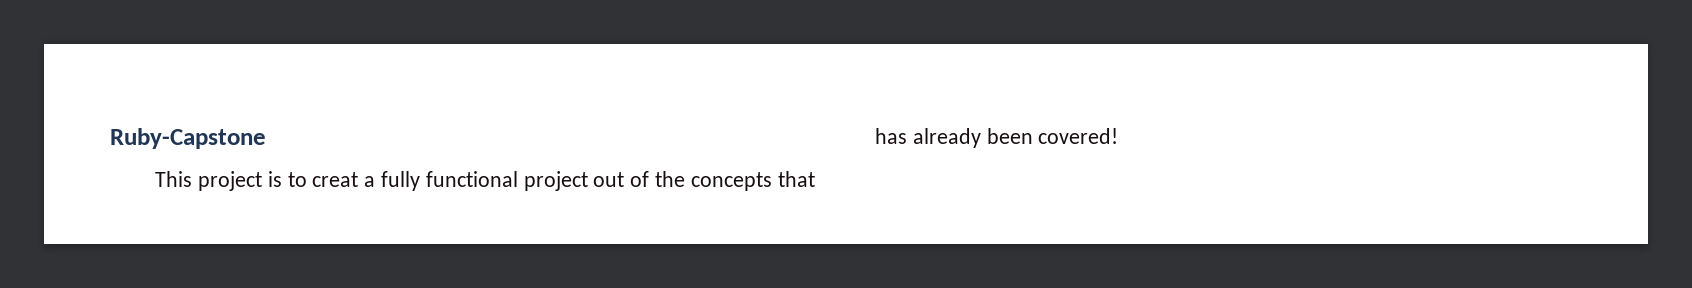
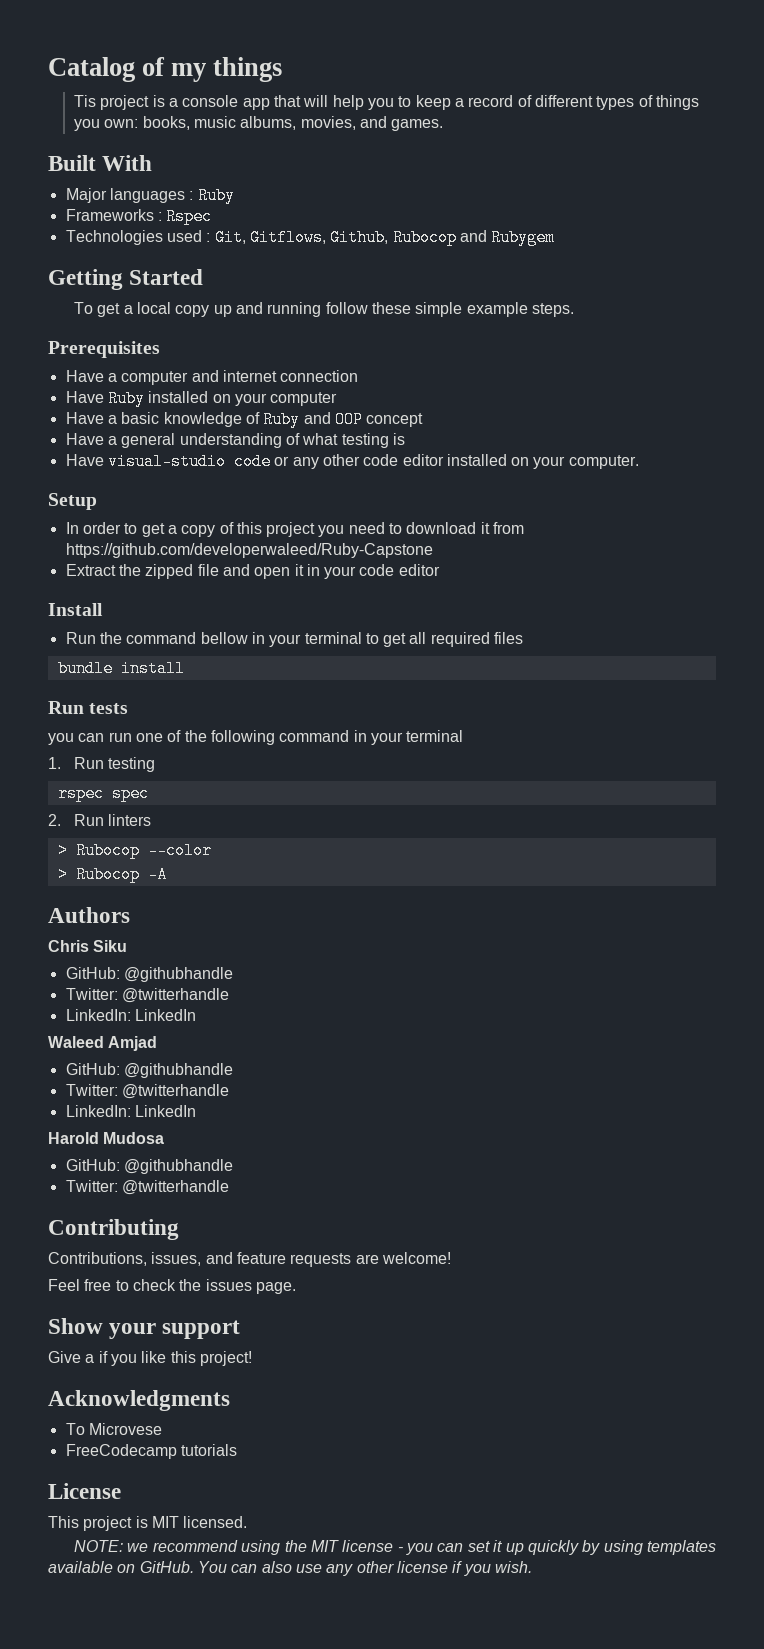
- Ruby-Capstone
- This project is to creat a fully functional project out of the concepts that has already been covered!
+ Catalog of my things
+ Tis project is a console app that will help you to keep a record of different types of things you own: books, music albums, movies, and games.
+ Built With
+ Major languages : Ruby
+ Frameworks : Rspec
+ Technologies used : Git, Gitflows, Github, Rubocop and Rubygem
+ Getting Started
+ To get a local copy up and running follow these simple example steps.
+ Prerequisites
+ Have a computer and internet connection
+ Have Ruby installed on your computer
+ Have a basic knowledge of Ruby and OOP concept
+ Have a general understanding of what testing is
+ Have visual-studio code or any other code editor installed on your computer.
+ Setup
+ In order to get a copy of this project you need to download it from https://github.com/developerwaleed/Ruby-Capstone
+ Extract the zipped file and open it in your code editor
+ Install
+ Run the command bellow in your terminal to get all required files
+ bundle install
+ Run tests
+ you can run one of the following command in your terminal
+ 1. Run testing
+ rspec spec
+ 2. Run linters
+ > Rubocop --color
+ > Rubocop -A
+ Authors
+ Chris Siku
+ GitHub: @githubhandle
+ Twitter: @twitterhandle
+ LinkedIn: LinkedIn
+ Waleed Amjad
+ GitHub: @githubhandle
+ Twitter: @twitterhandle
+ LinkedIn: LinkedIn
+ Harold Mudosa
+ GitHub: @githubhandle
+ Twitter: @twitterhandle
+ Contributing
+ Contributions, issues, and feature requests are welcome!
+ Feel free to check the issues page.
+ Show your support
+ Give a if you like this project!
+ Acknowledgments
+ To Microvese
+ FreeCodecamp tutorials
+ License
+ This project is MIT licensed.
+ NOTE: we recommend using the MIT license - you can set it up quickly by using templates available on GitHub. You can also use any other license if you wish.

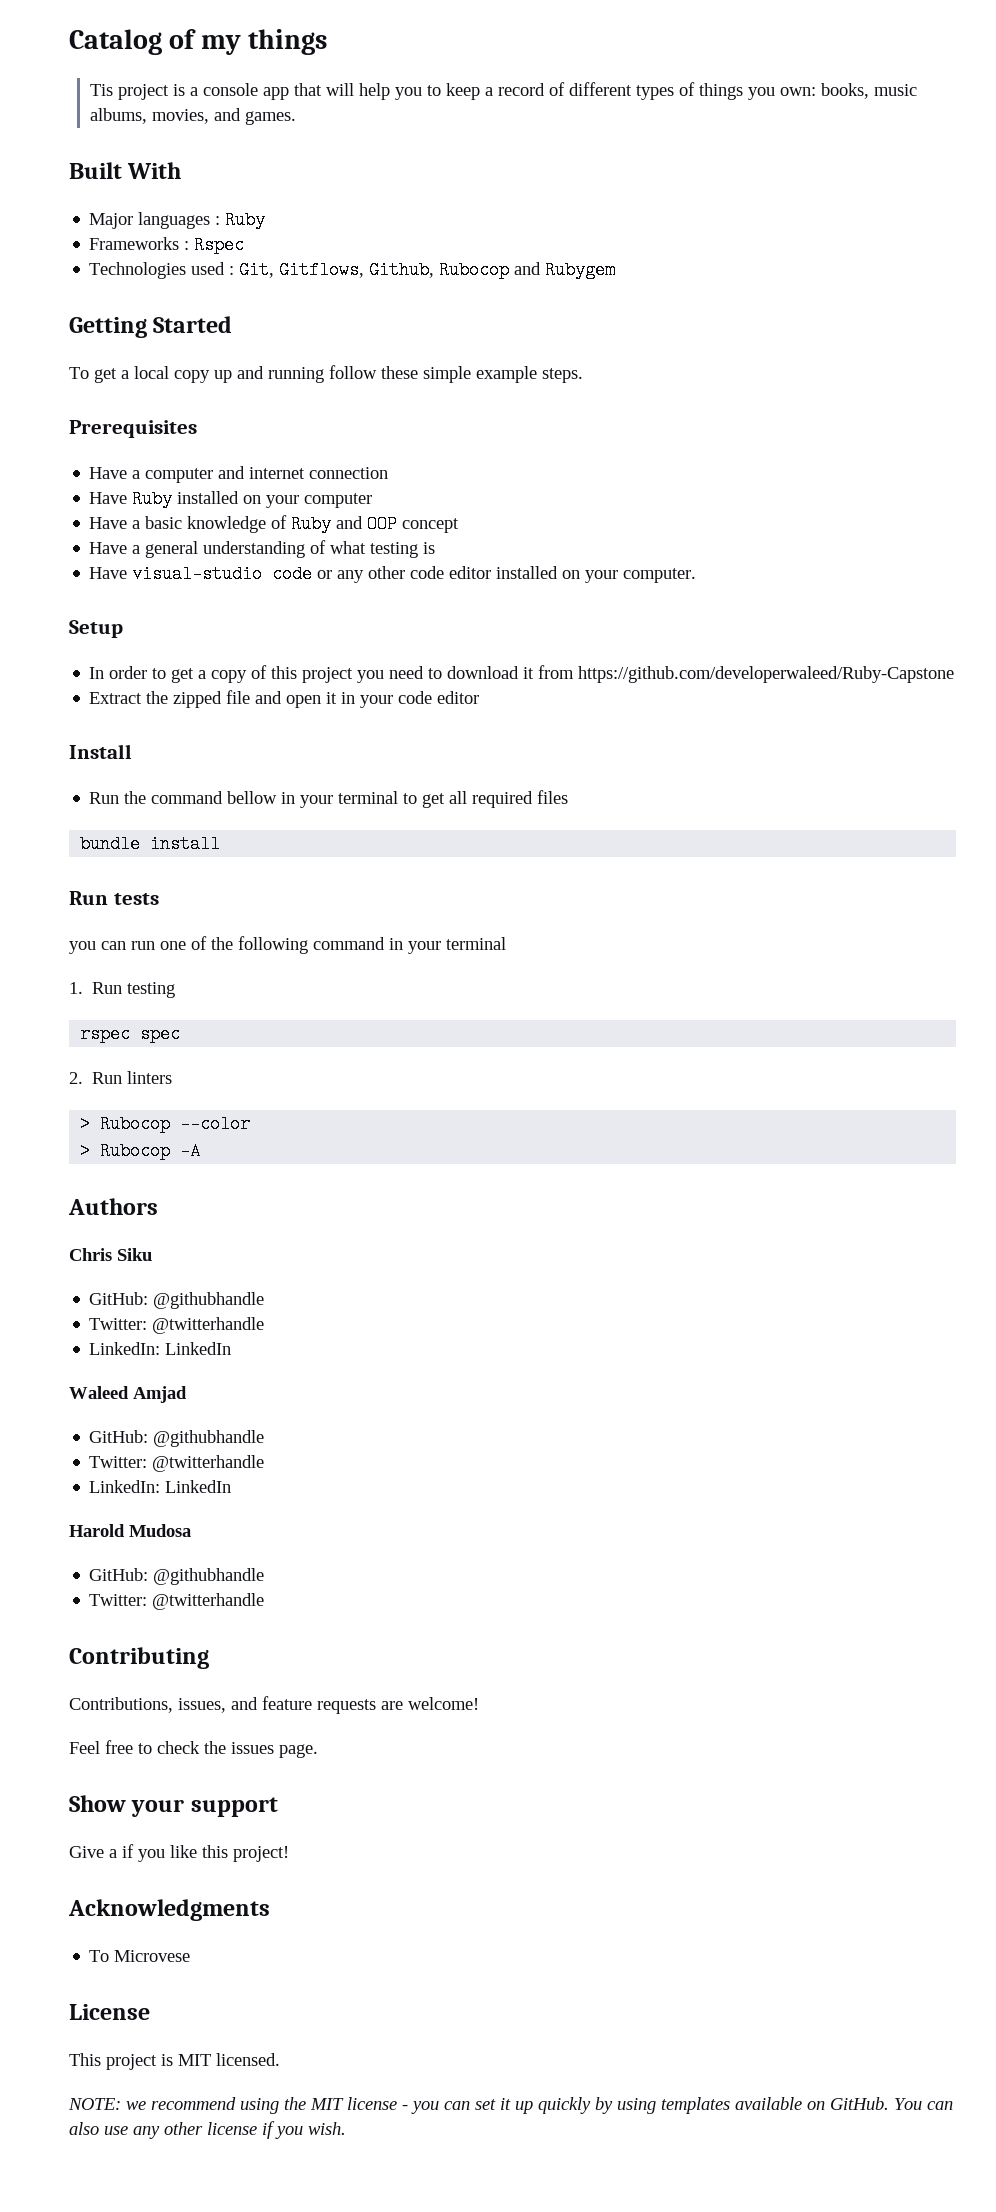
- FreeCodecamp tutorials

